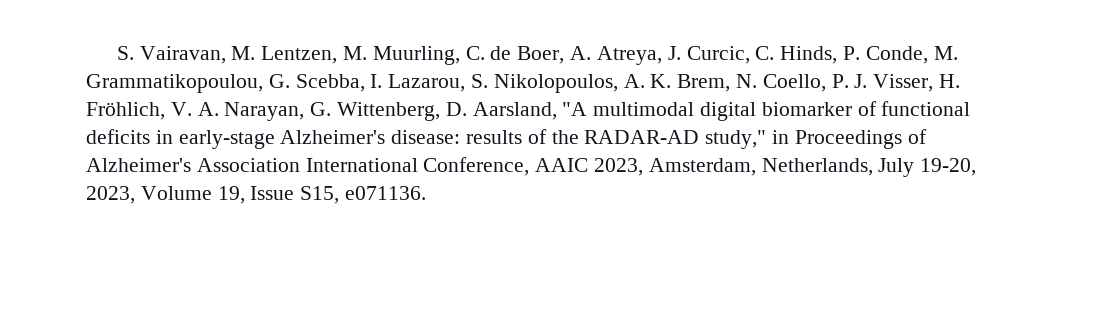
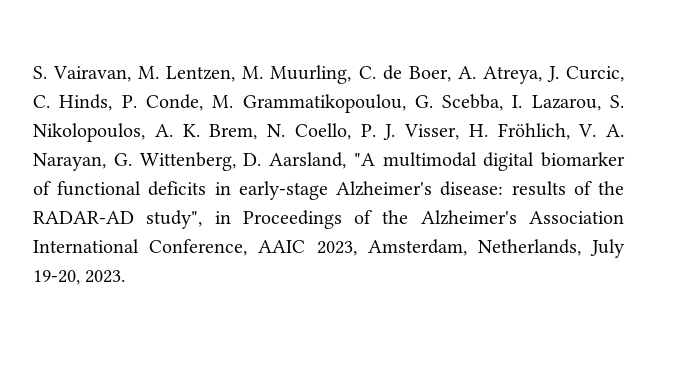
- results of the RADAR-AD study," in Proceedings of Alzheimer's Association International Conference, AAIC 2023, Amsterdam, Netherlands, July 19-20, 2023, Volume 19, Issue S15, e071136.
+ results of the RADAR-AD study", in Proceedings of the Alzheimer's Association International Conference, AAIC 2023, Amsterdam, Netherlands, July 19-20, 2023.

